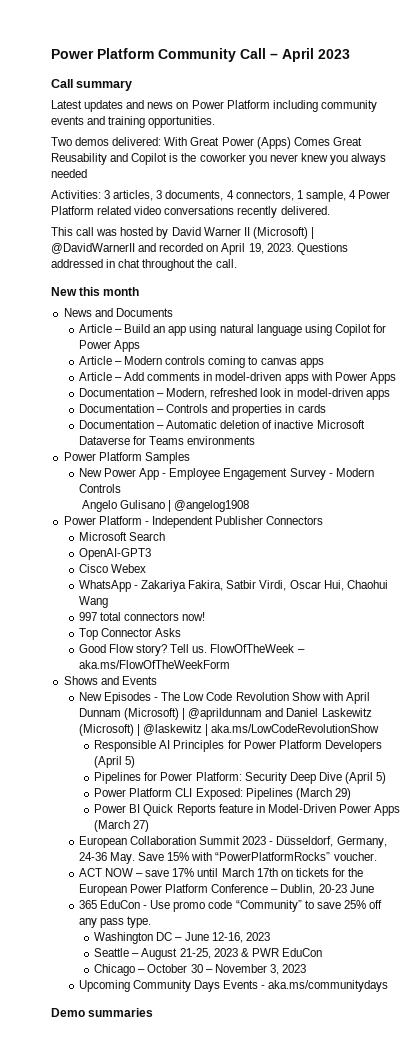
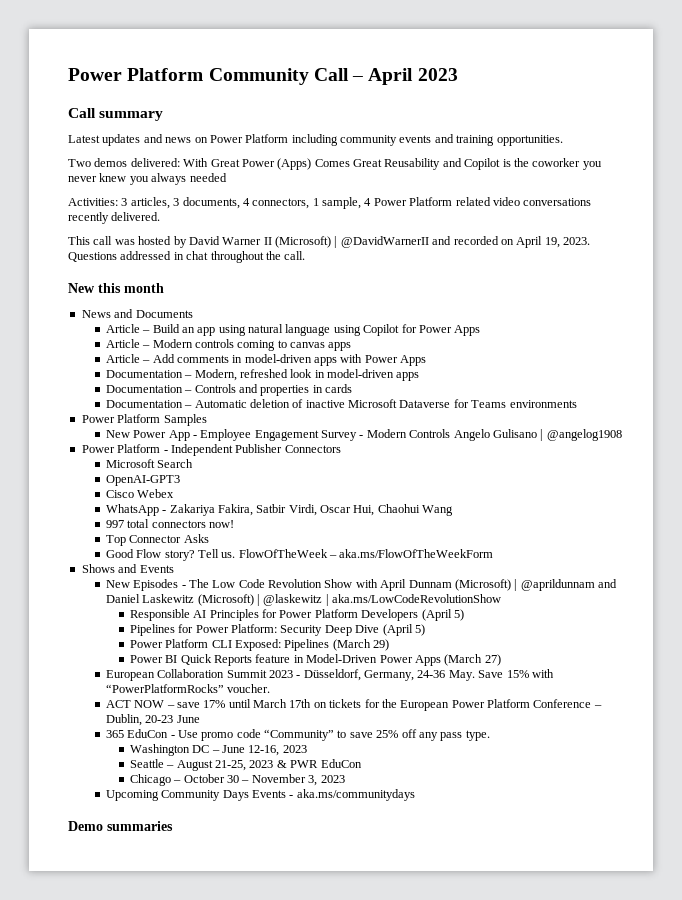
- New Power App - Employee Engagement Survey - Modern Controls
- Angelo Gulisano | @angelog1908
+ New Power App - Employee Engagement Survey - Modern Controls Angelo Gulisano | @angelog1908

